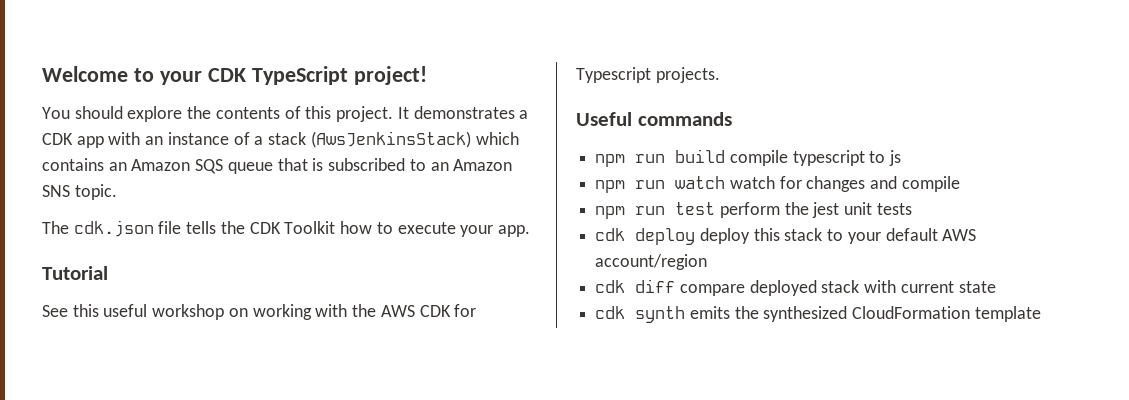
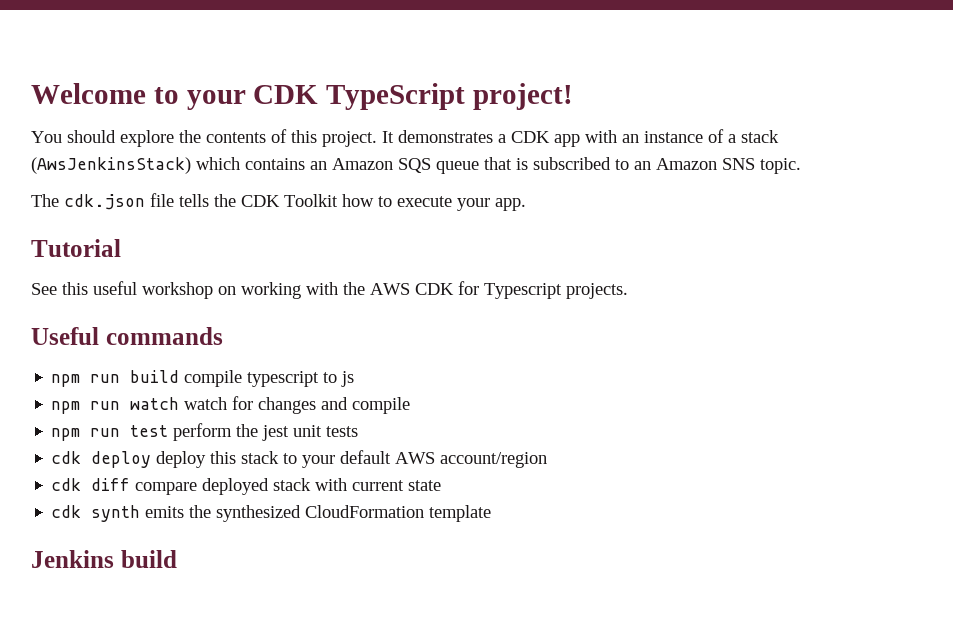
+ Jenkins build

